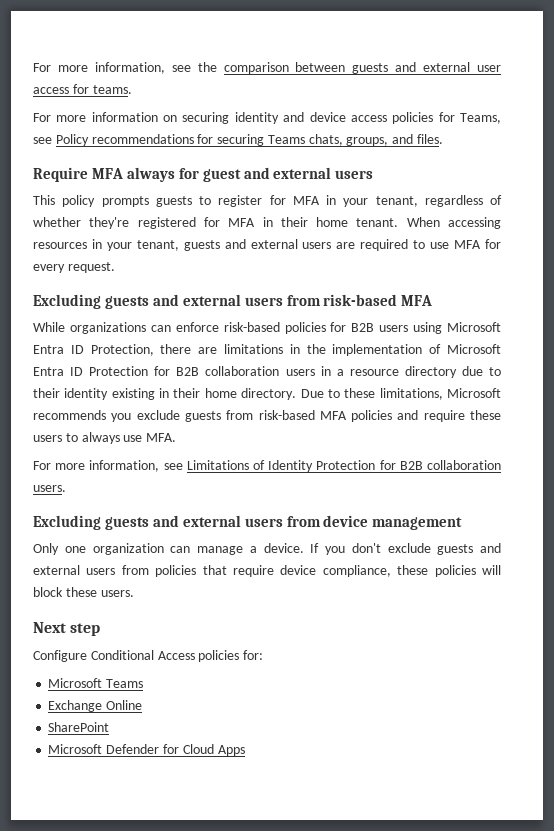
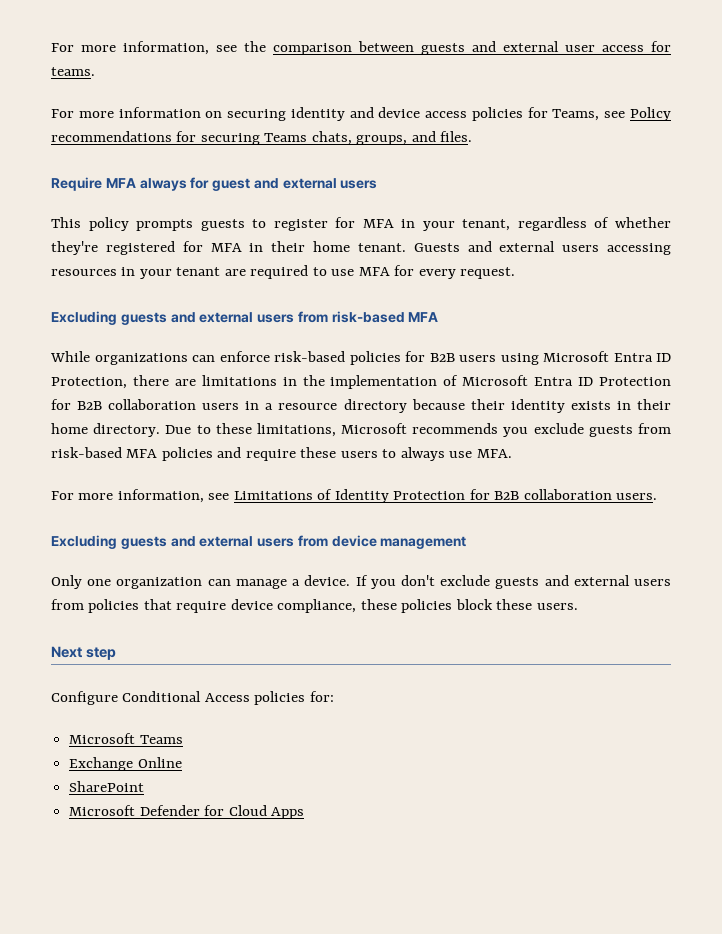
- When accessing resources in your tenant, guests and external users are required to use MFA for every request.
+ Guests and external users accessing resources in your tenant are required to use MFA for every request.
- While organizations can enforce risk-based policies for B2B users using Microsoft Entra ID Protection, there are limitations in the implementation of Microsoft Entra ID Protection for B2B collaboration users in a resource directory due to their identity existing in their home directory.
+ While organizations can enforce risk-based policies for B2B users using Microsoft Entra ID Protection, there are limitations in the implementation of Microsoft Entra ID Protection for B2B collaboration users in a resource directory because their identity exists in their home directory.
- If you don't exclude guests and external users from policies that require device compliance, these policies will block these users.
+ If you don't exclude guests and external users from policies that require device compliance, these policies block these users.

